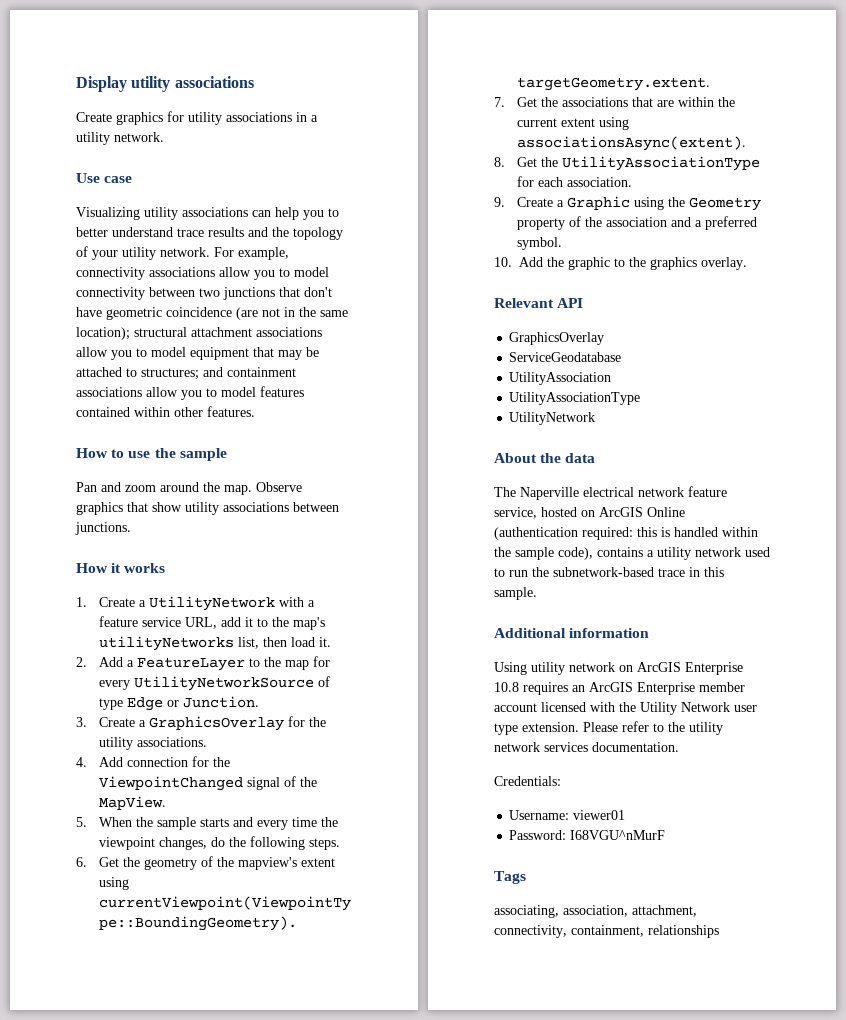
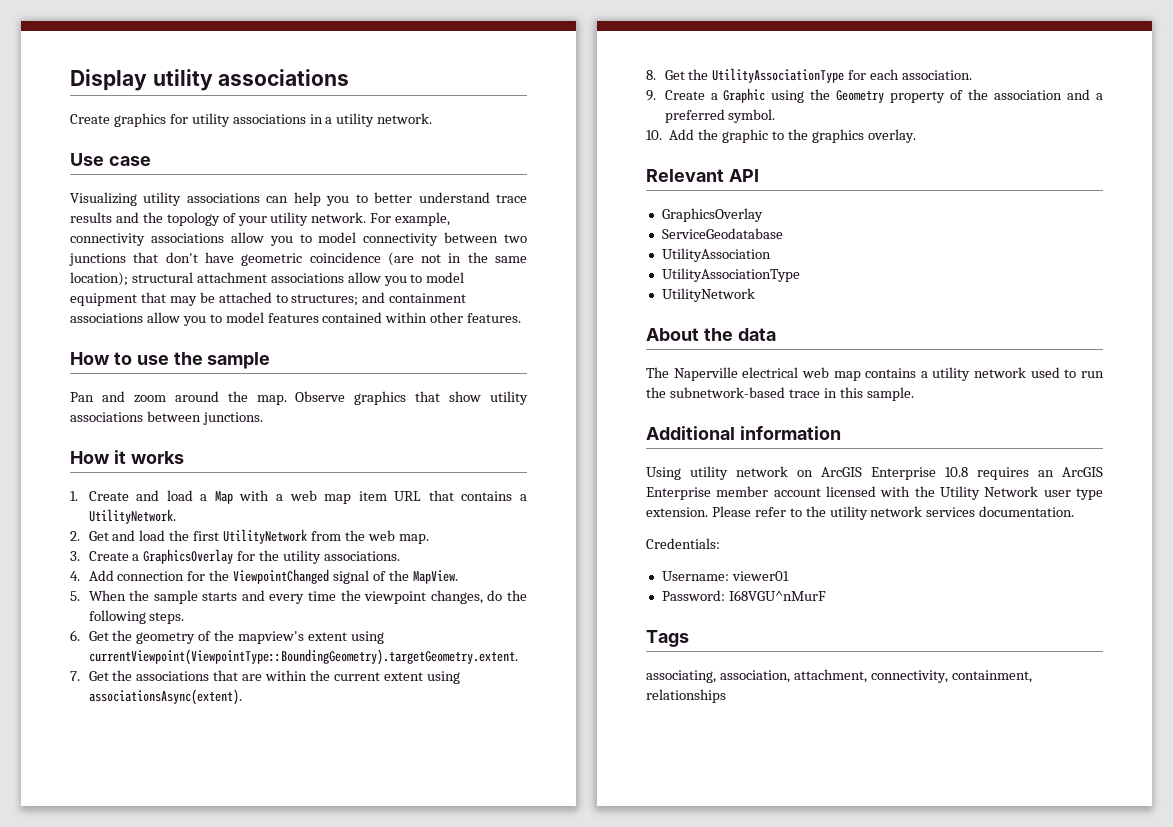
- 1. Create a UtilityNetwork with a feature service URL, add it to the map's utilityNetworks list, then load it.
- 2. Add a FeatureLayer to the map for every UtilityNetworkSource of type Edge or Junction.
+ 1. Create and load a Map with a web map item URL that contains a UtilityNetwork.
+ 2. Get and load the first UtilityNetwork from the web map.
- The Naperville electrical network feature service, hosted on ArcGIS Online (authentication required: this is handled within the sample code), contains a utility network used to run the subnetwork-based trace in this sample.
+ The Naperville electrical web map contains a utility network used to run the subnetwork-based trace in this sample.

